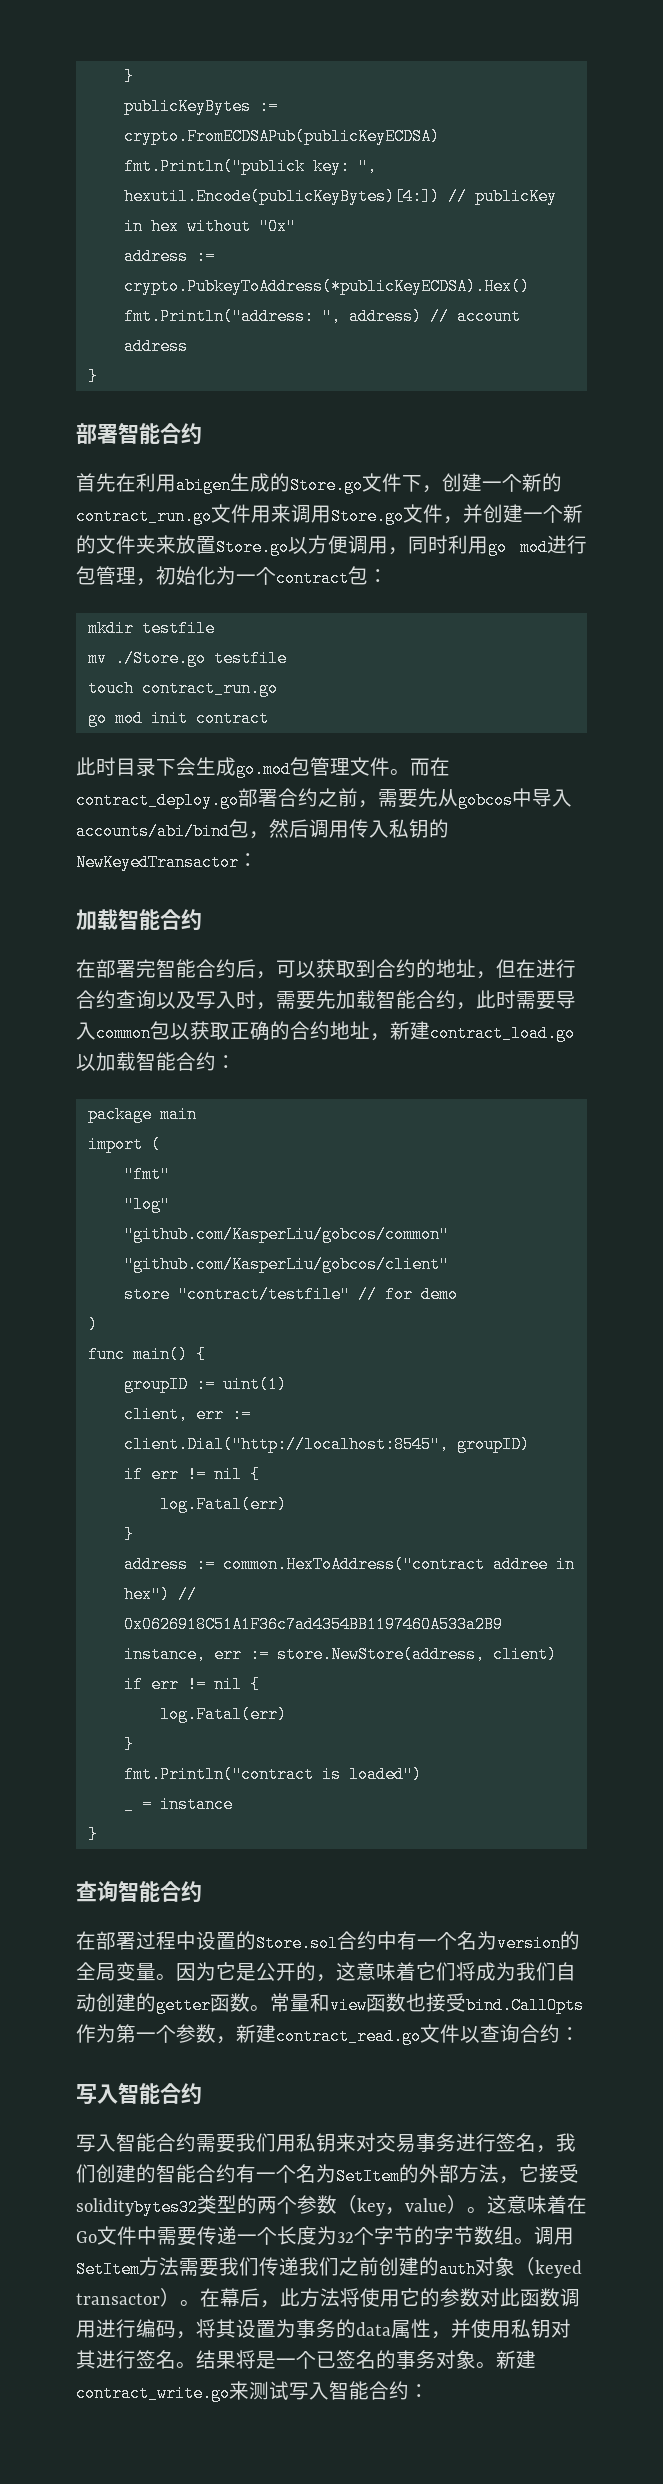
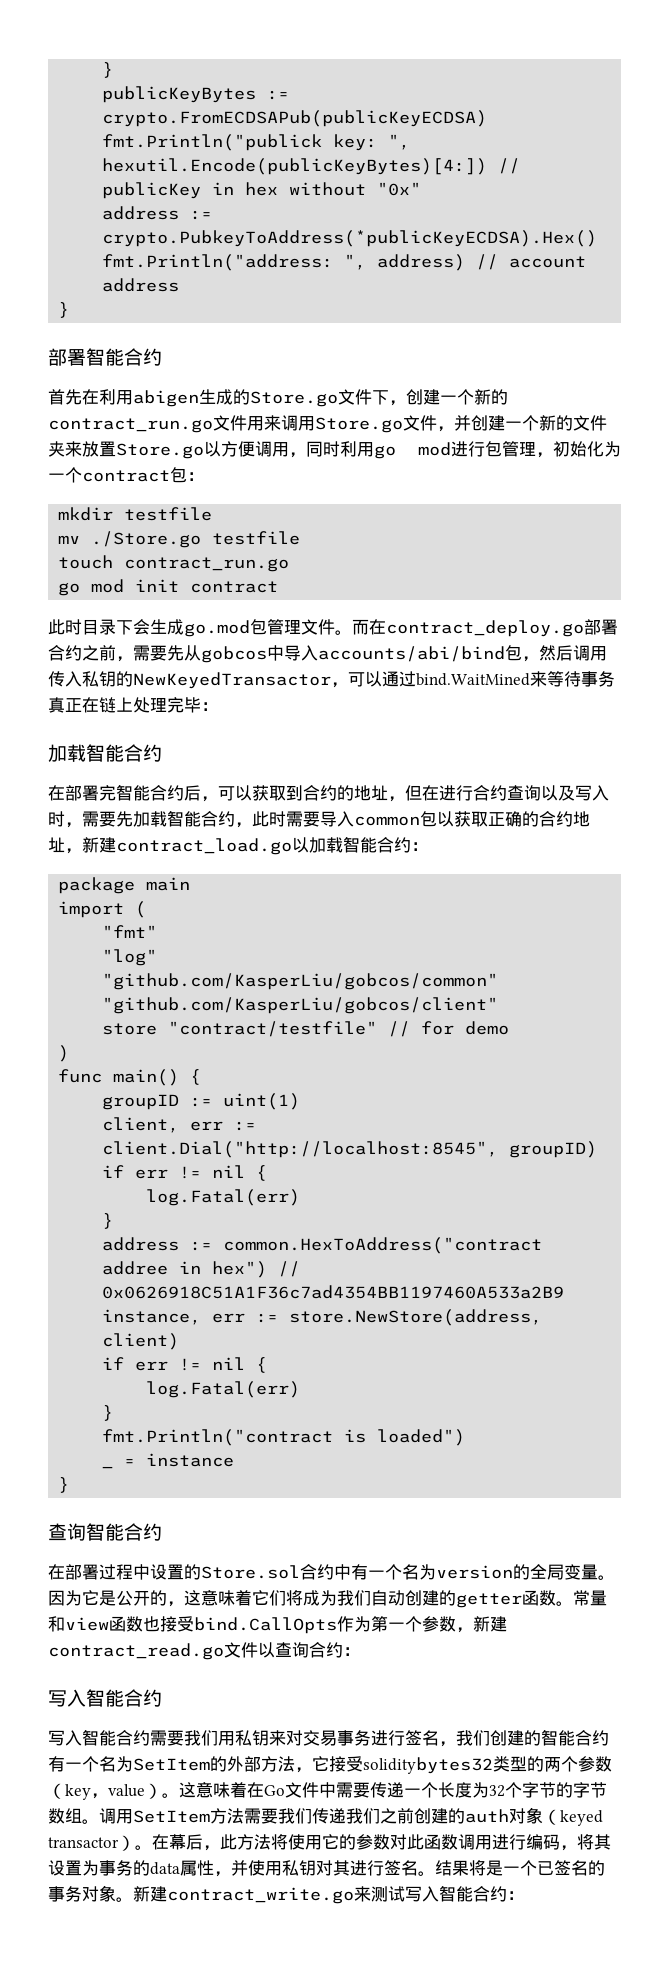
- 而在contract_deploy.go部署合约之前，需要先从gobcos中导入accounts/abi/bind包，然后调用传入私钥的NewKeyedTransactor：
+ 而在contract_deploy.go部署合约之前，需要先从gobcos中导入accounts/abi/bind包，然后调用传入私钥的NewKeyedTransactor，可以通过bind.WaitMined来等待事务真正在链上处理完毕：

